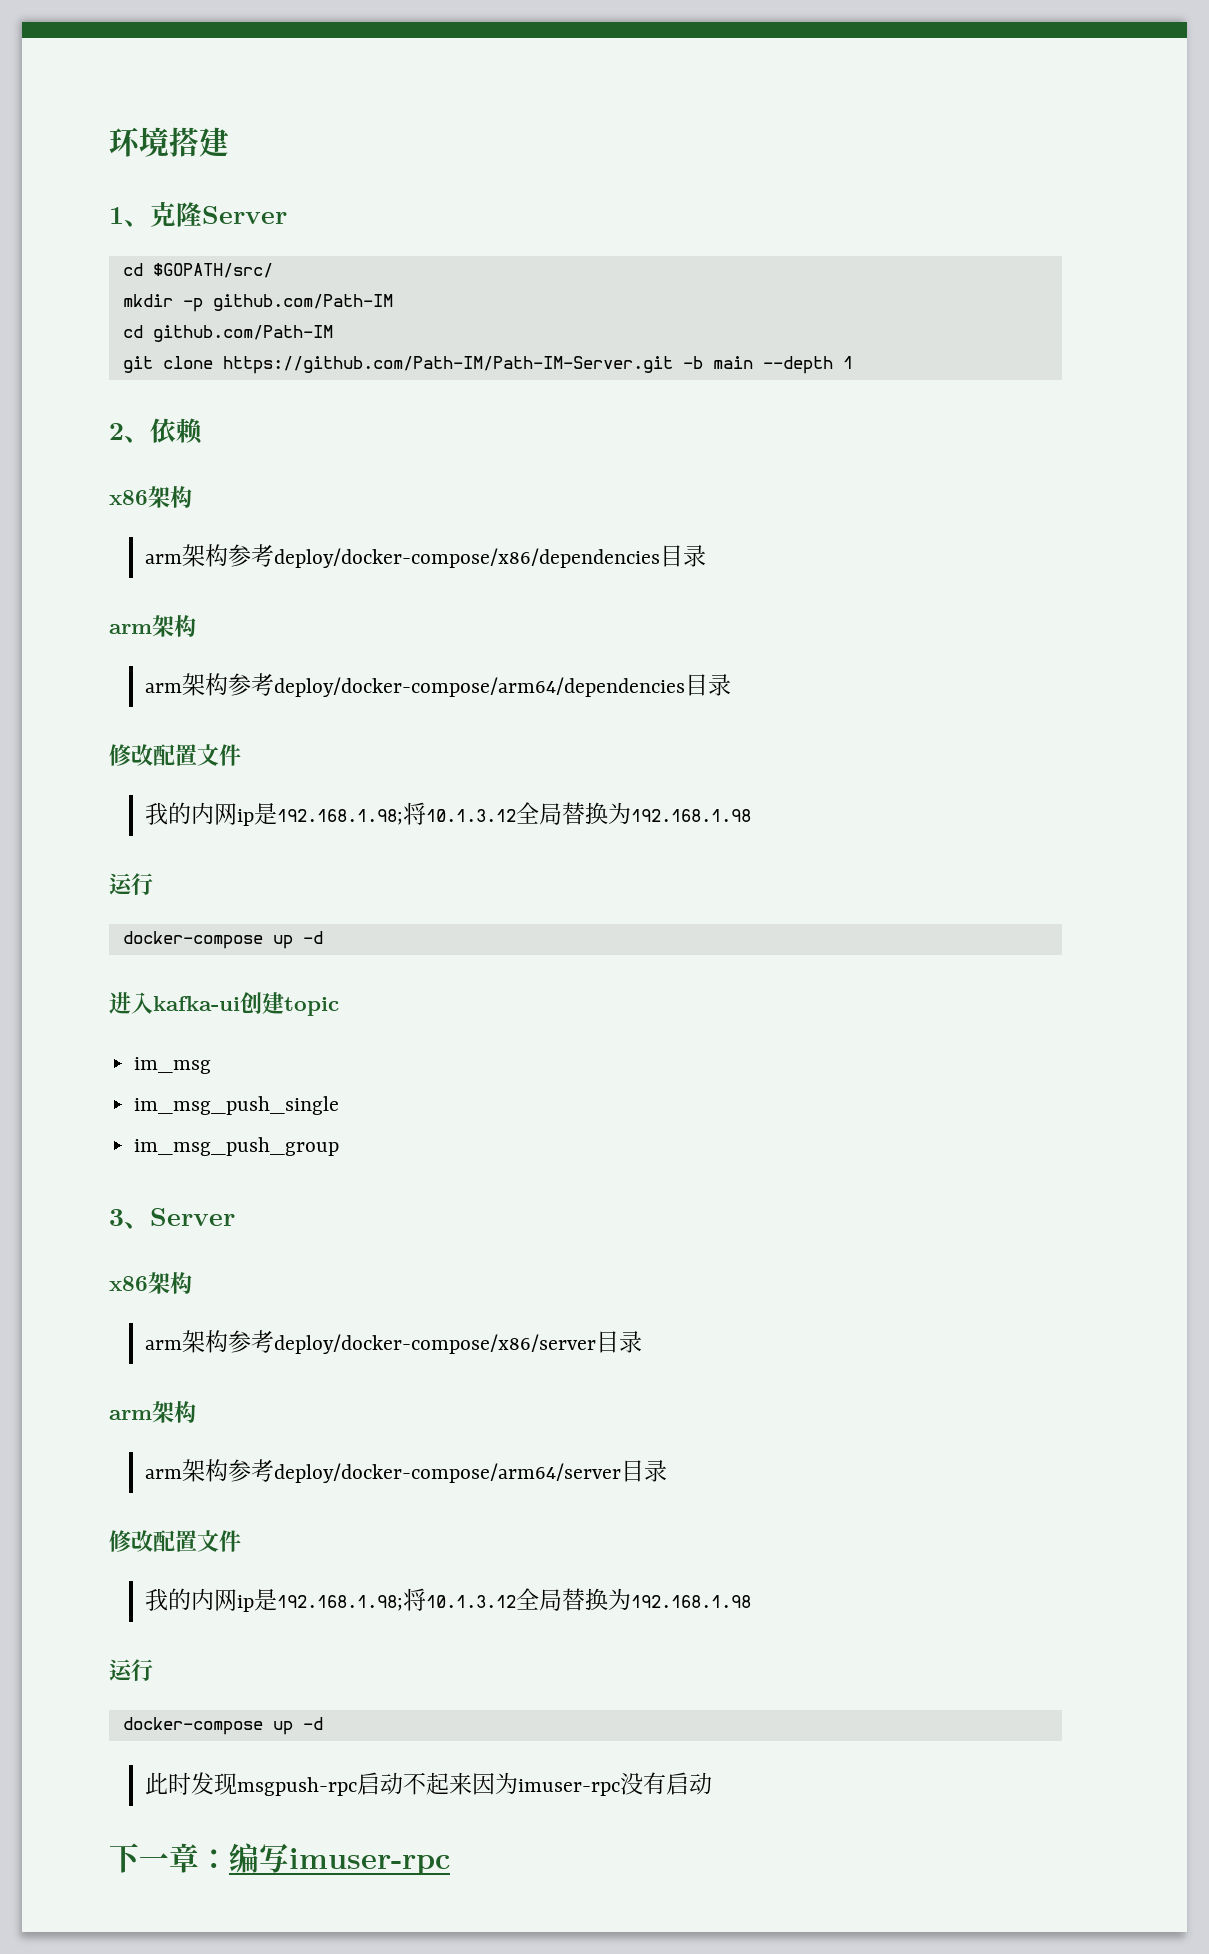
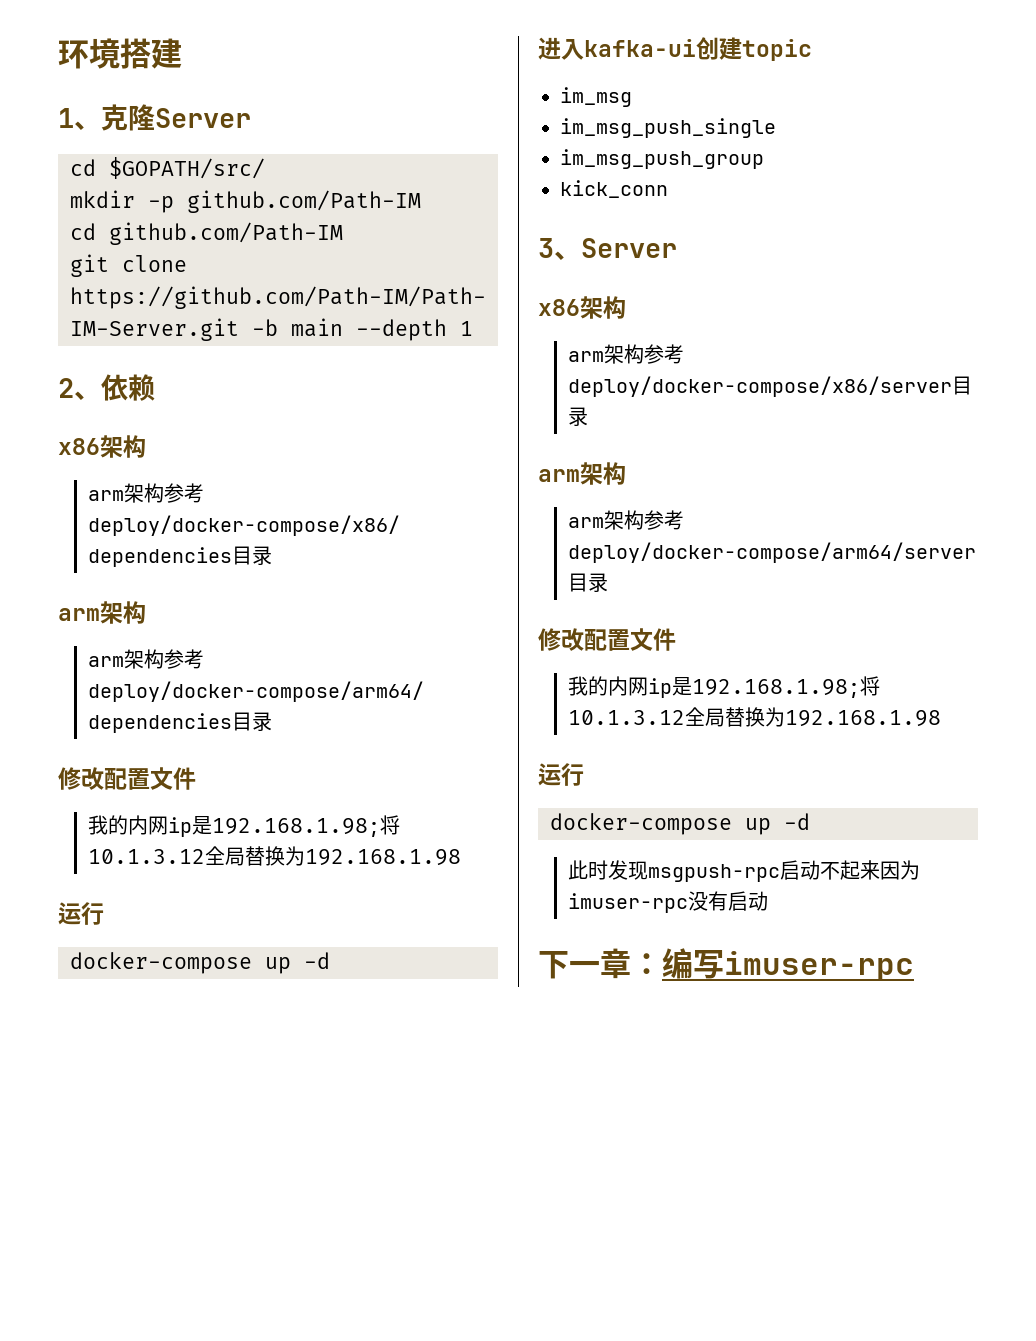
+ kick_conn

